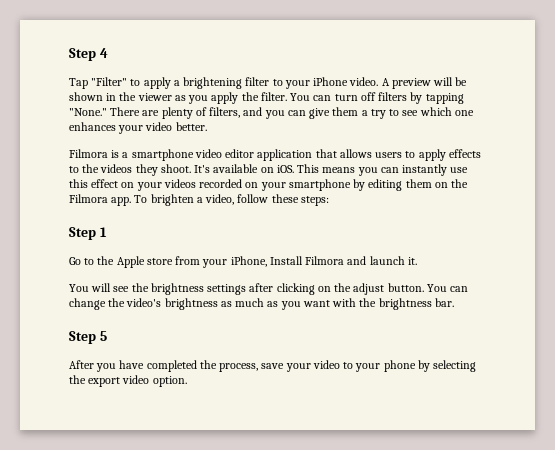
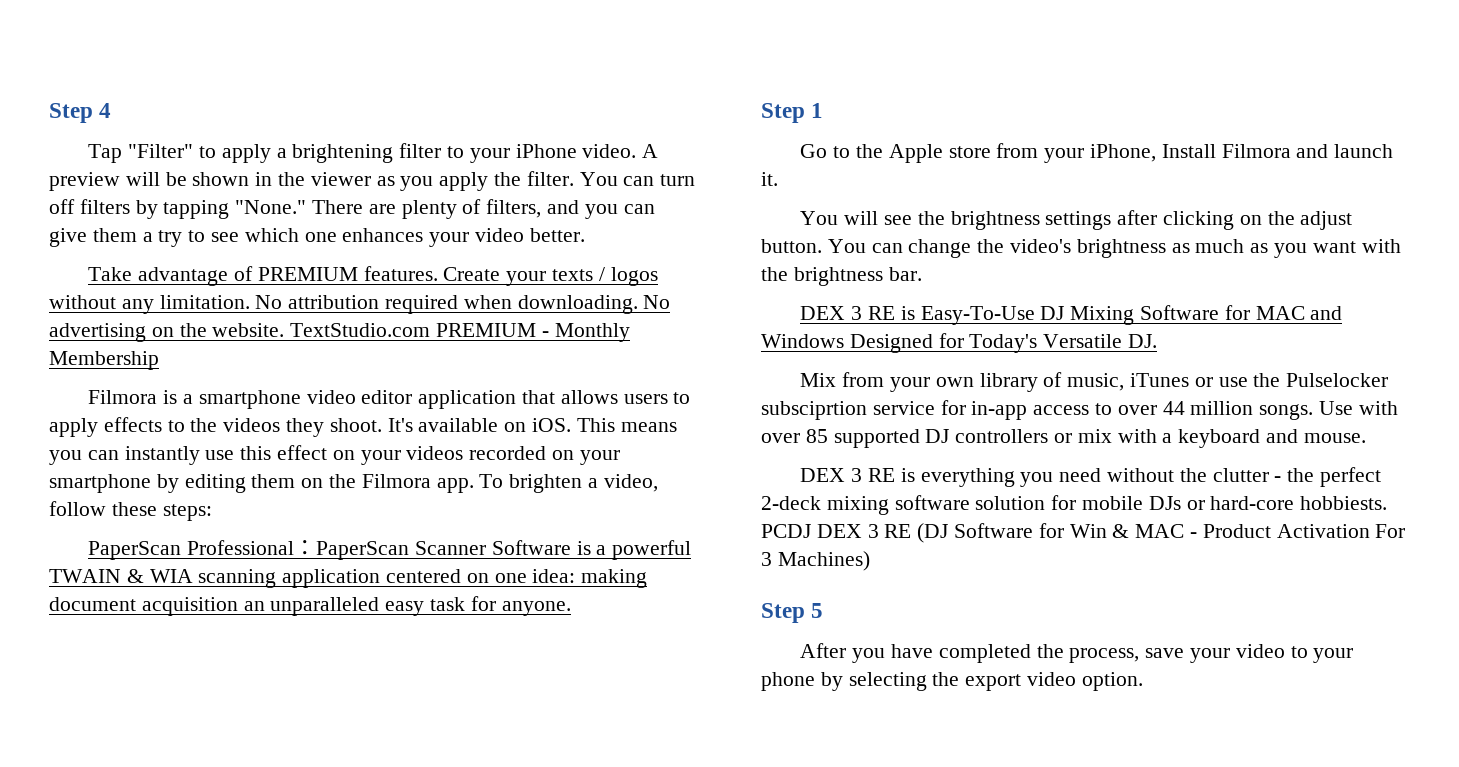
+ Take advantage of PREMIUM features. Create your texts / logos without any limitation. No attribution required when downloading. No advertising on the website. TextStudio.com PREMIUM - Monthly Membership
+ PaperScan Professional：PaperScan Scanner Software is a powerful TWAIN & WIA scanning application centered on one idea: making document acquisition an unparalleled easy task for anyone.
+ DEX 3 RE is Easy-To-Use DJ Mixing Software for MAC and Windows Designed for Today's Versatile DJ.
+ Mix from your own library of music, iTunes or use the Pulselocker subsciprtion service for in-app access to over 44 million songs. Use with over 85 supported DJ controllers or mix with a keyboard and mouse.
+ DEX 3 RE is everything you need without the clutter - the perfect 2-deck mixing software solution for mobile DJs or hard-core hobbiests. PCDJ DEX 3 RE (DJ Software for Win & MAC - Product Activation For 3 Machines)

